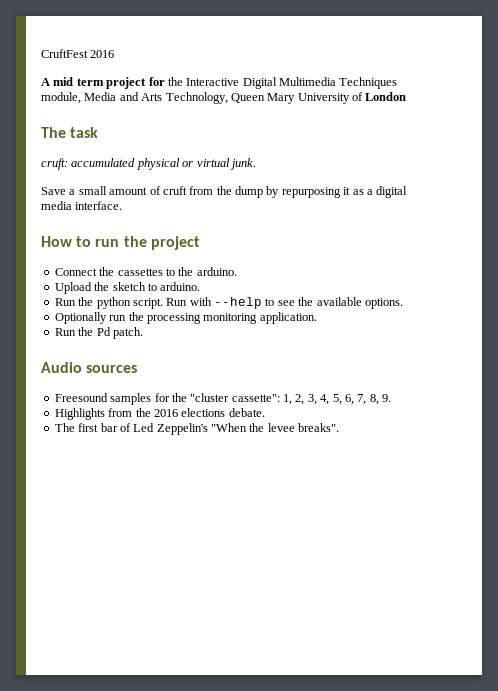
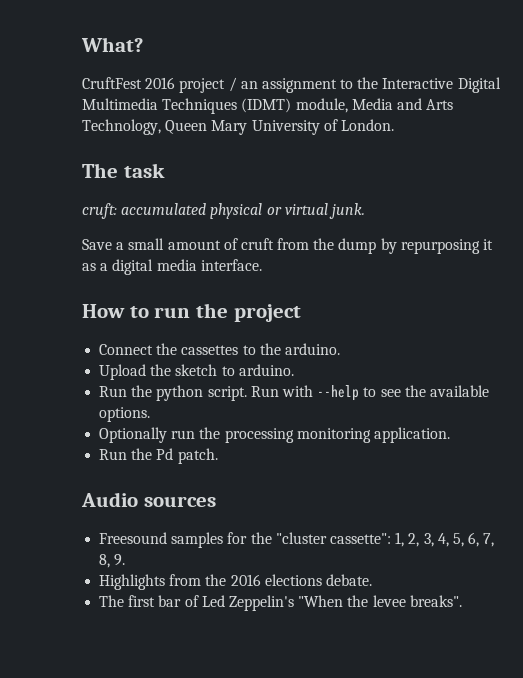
+ What?
- CruftFest 2016
- A mid term project for the Interactive Digital Multimedia Techniques module, Media and Arts Technology, Queen Mary University of London
+ CruftFest 2016 project / an assignment to the Interactive Digital Multimedia Techniques (IDMT) module, Media and Arts Technology, Queen Mary University of London.

